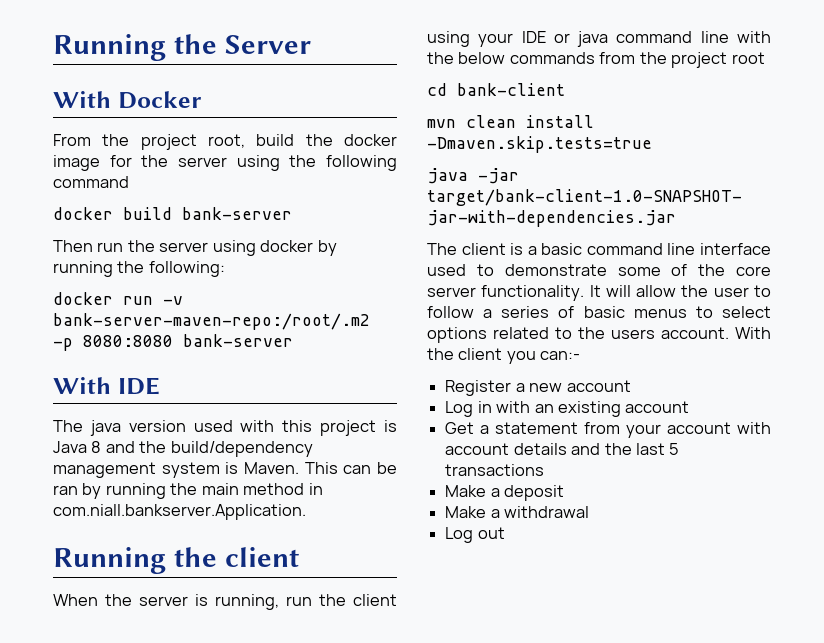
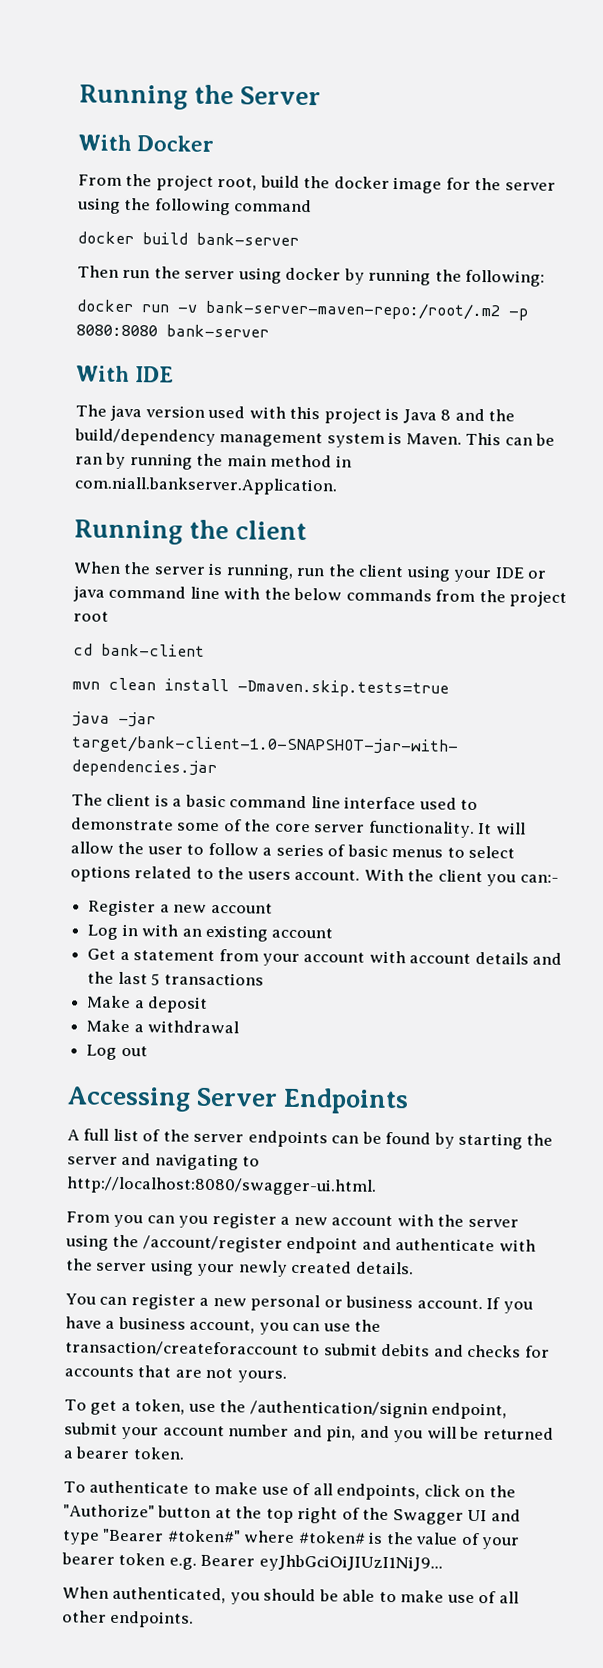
+ Accessing Server Endpoints
+ A full list of the server endpoints can be found by starting the server and navigating to http://localhost:8080/swagger-ui.html.
+ From you can you register a new account with the server using the /account/register endpoint and authenticate with the server using your newly created details.
+ You can register a new personal or business account. If you have a business account, you can use the transaction/createforaccount to submit debits and checks for accounts that are not yours.
+ To get a token, use the /authentication/signin endpoint, submit your account number and pin, and you will be returned a bearer token.
+ To authenticate to make use of all endpoints, click on the "Authorize" button at the top right of the Swagger UI and type "Bearer #token#" where #token# is the value of your bearer token e.g. Bearer eyJhbGciOiJIUzI1NiJ9...
+ When authenticated, you should be able to make use of all other endpoints.

